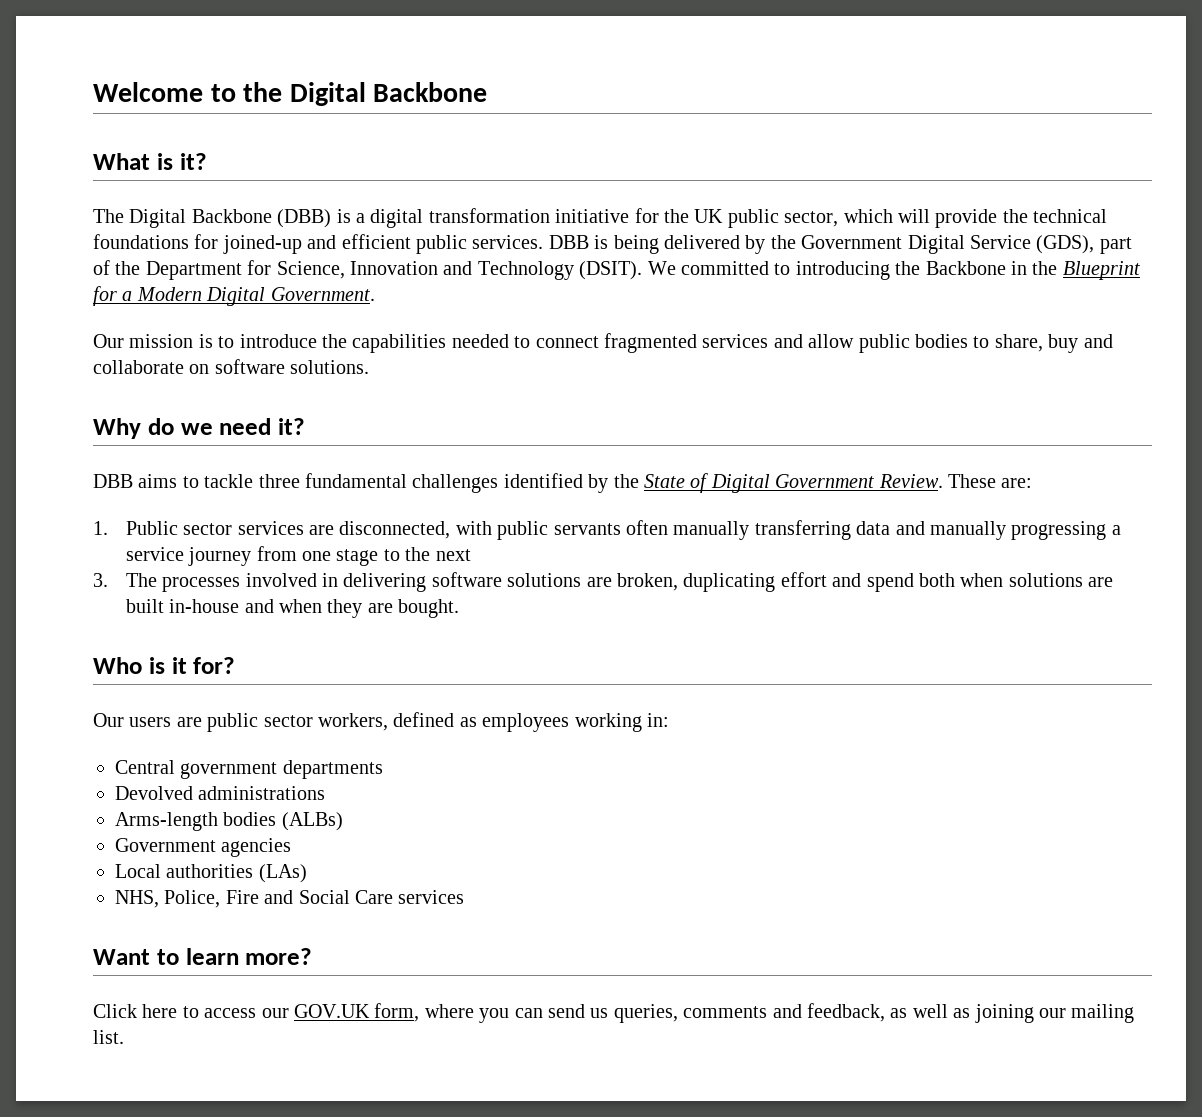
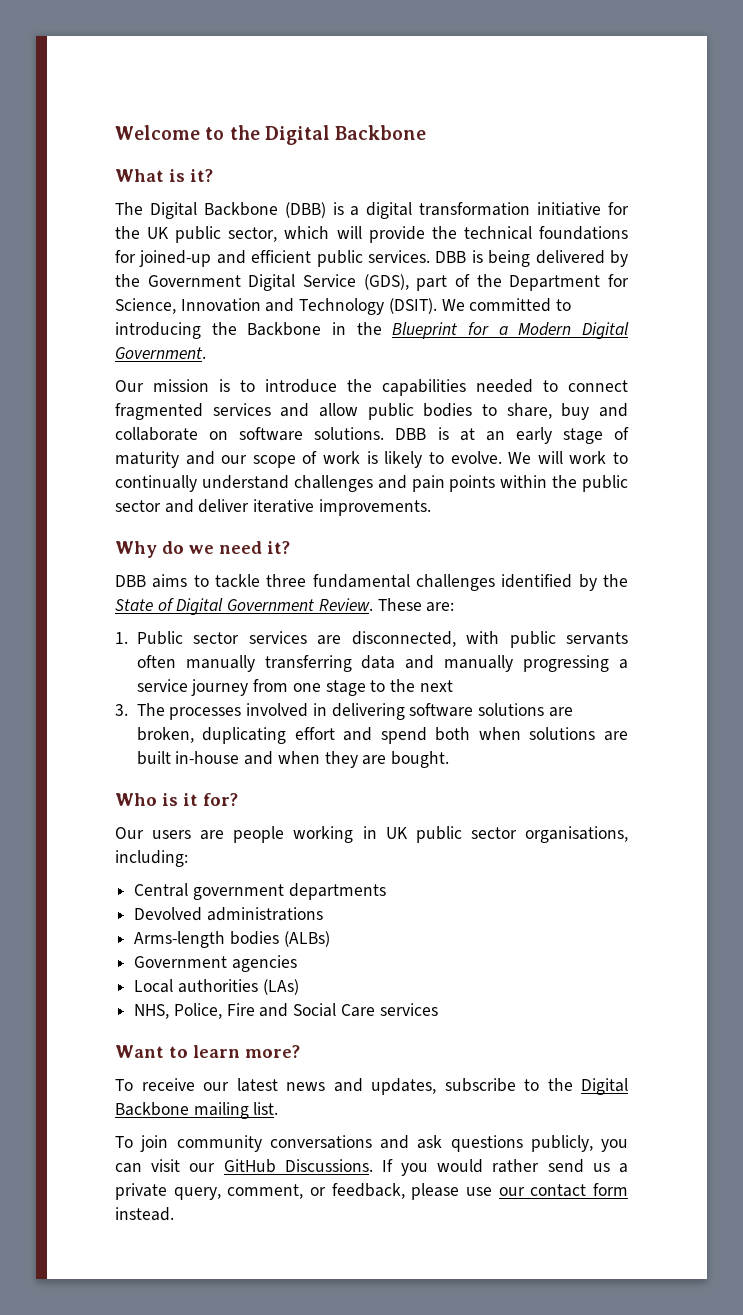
+ DBB is at an early stage of maturity and our scope of work is likely to evolve. We will work to continually understand challenges and pain points within the public sector and deliver iterative improvements.
- Our users are public sector workers, defined as employees working in:
+ Our users are people working in UK public sector organisations, including:
- Click here to access our GOV.UK form, where you can send us queries, comments and feedback, as well as joining our mailing list.
+ To receive our latest news and updates, subscribe to the Digital Backbone mailing list.
+ To join community conversations and ask questions publicly, you can visit our GitHub Discussions. If you would rather send us a private query, comment, or feedback, please use our contact form instead.

